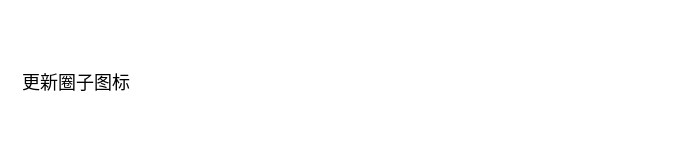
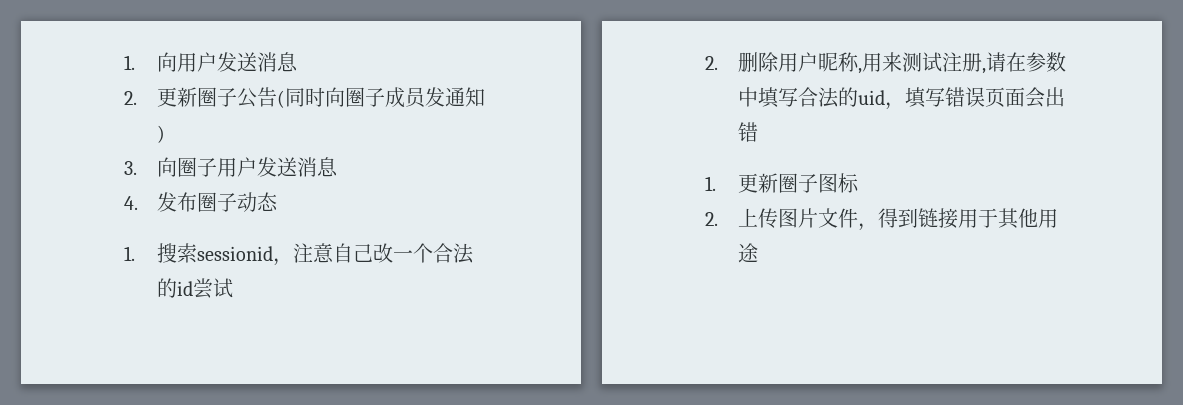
- 更新圈子图标
+ 1.向用户发送消息
+ 2.更新圈子公告(同时向圈子成员发通知)
+ 3.向圈子用户发送消息
+ 4.发布圈子动态
+ 1.搜索sessionid，注意自己改一个合法的id尝试
+ 2.删除用户昵称,用来测试注册,请在参数中填写合法的uid，填写错误页面会出错
+ 1.更新圈子图标
+ 2.上传图片文件，得到链接用于其他用途

